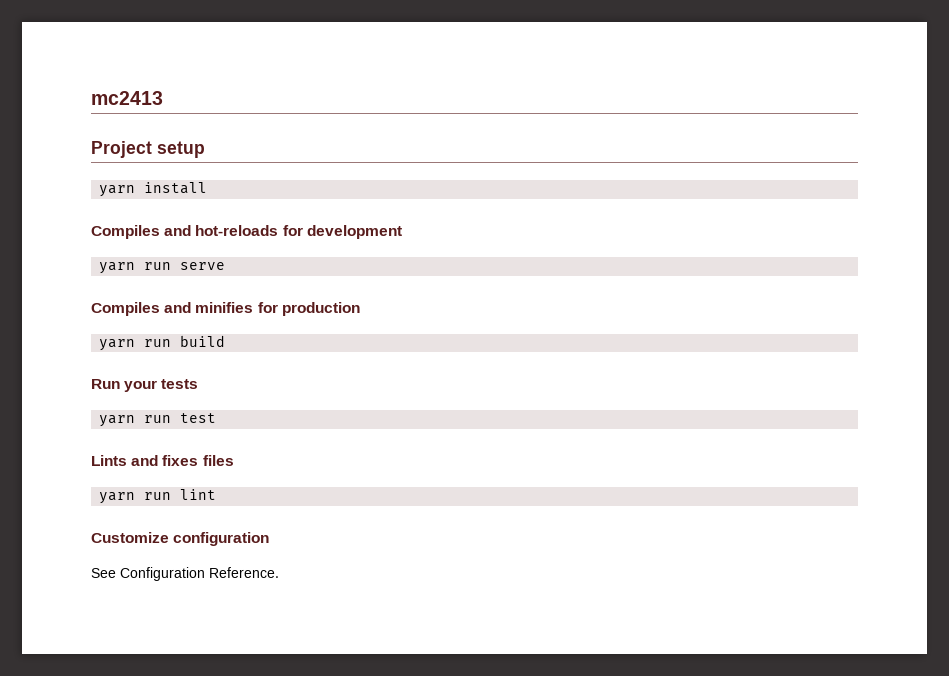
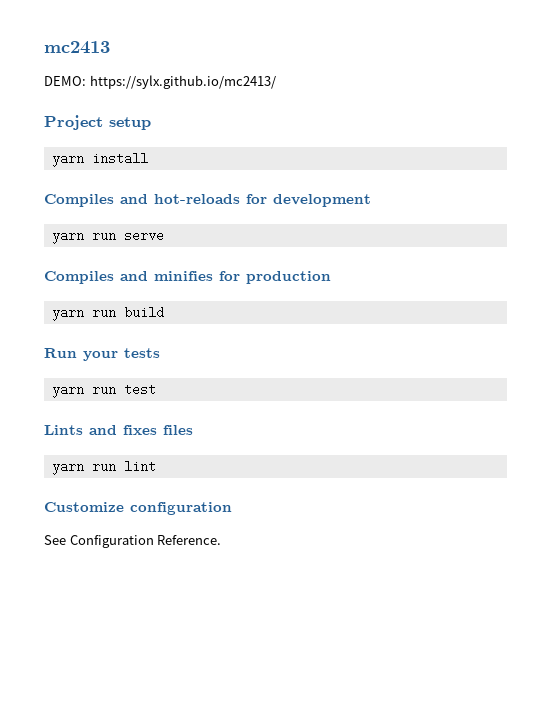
+ DEMO: https://sylx.github.io/mc2413/

